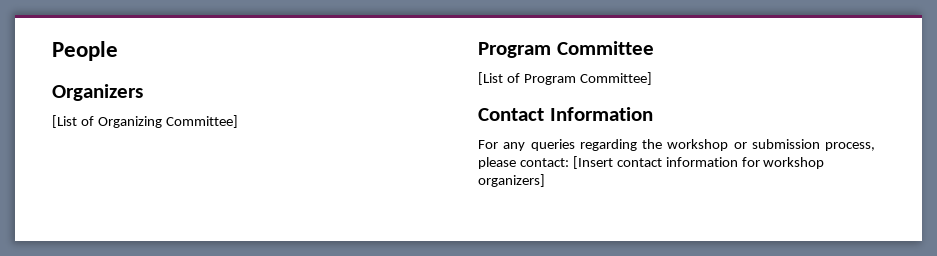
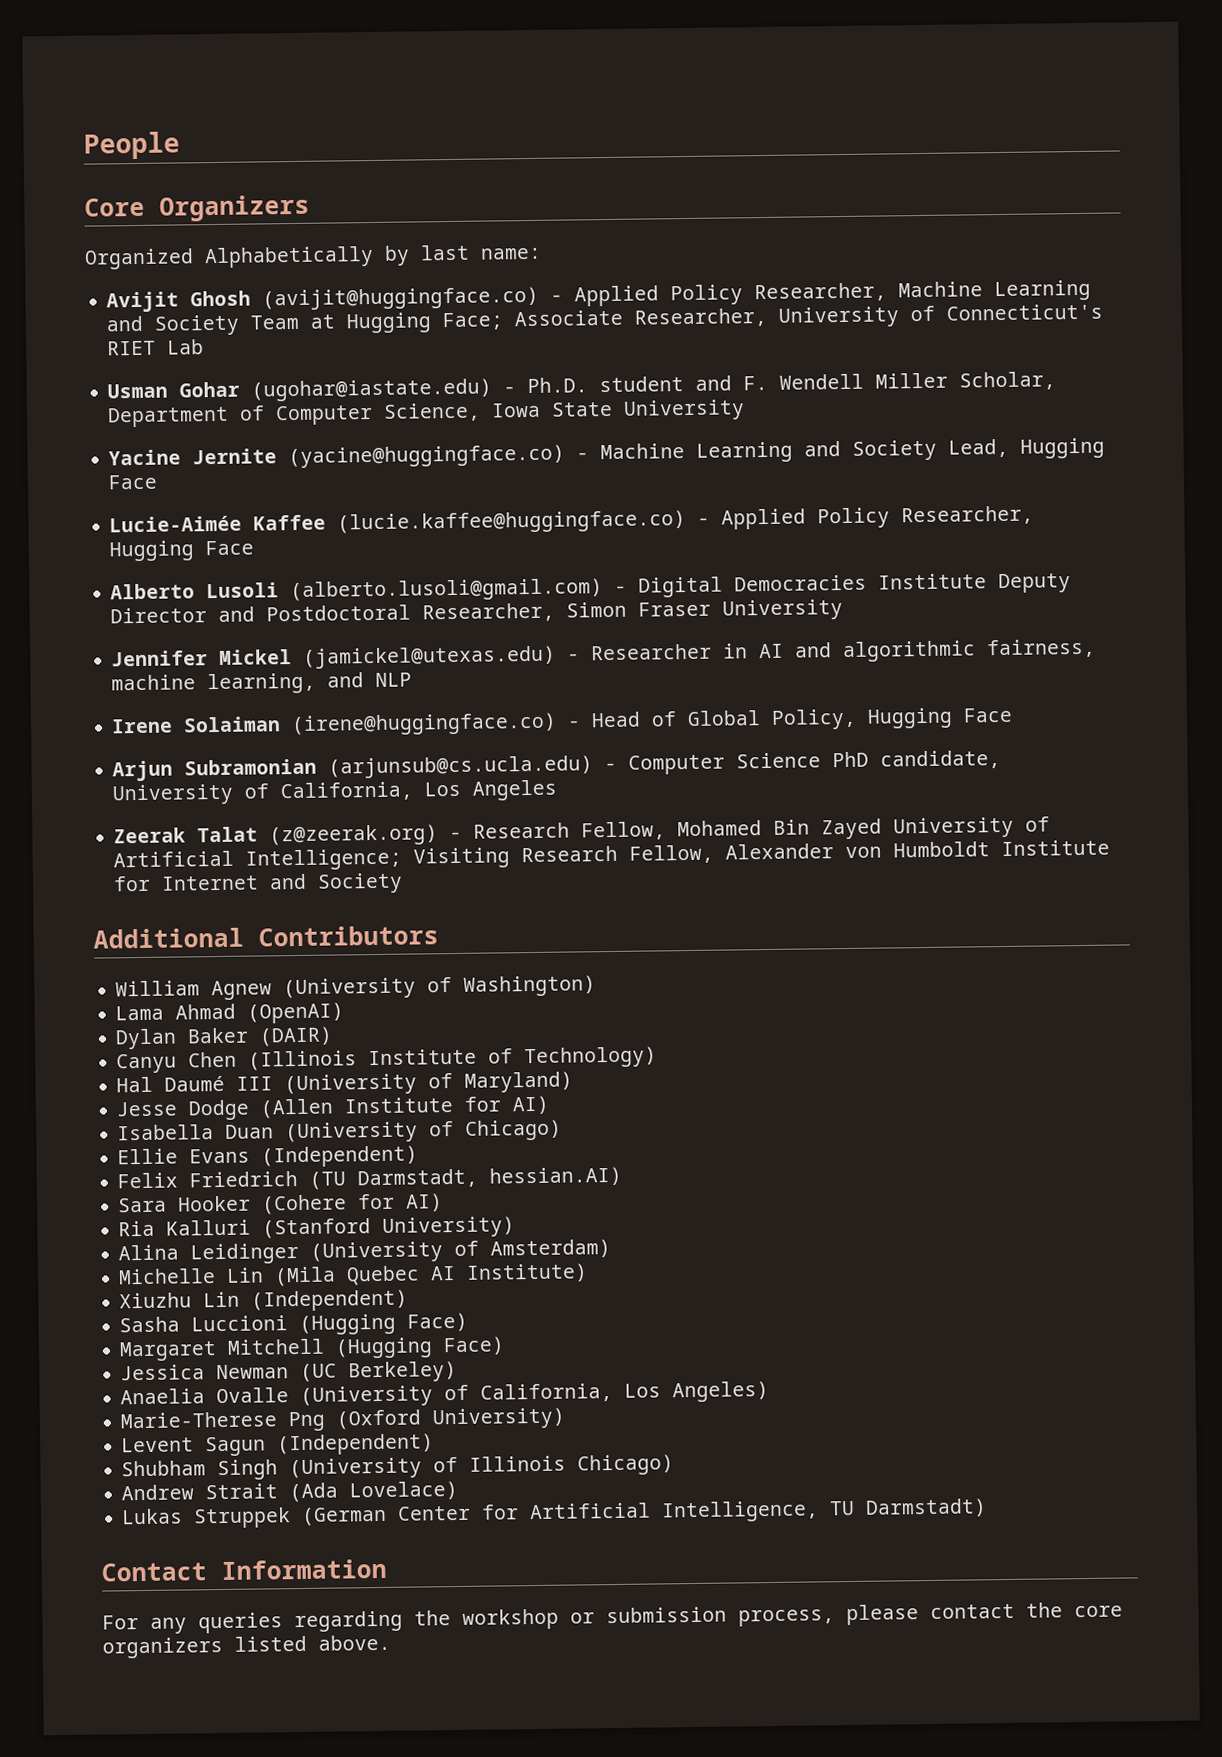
- Organizers
+ Core Organizers
- [List of Organizing Committee]
- Program Committee
- [List of Program Committee]
+ Organized Alphabetically by last name:
+ Avijit Ghosh (avijit@huggingface.co) - Applied Policy Researcher, Machine Learning and Society Team at Hugging Face; Associate Researcher, University of Connecticut's RIET Lab
+ Usman Gohar (ugohar@iastate.edu) - Ph.D. student and F. Wendell Miller Scholar, Department of Computer Science, Iowa State University
+ Yacine Jernite (yacine@huggingface.co) - Machine Learning and Society Lead, Hugging Face
+ Lucie-Aimée Kaffee (lucie.kaffee@huggingface.co) - Applied Policy Researcher, Hugging Face
+ Alberto Lusoli (alberto.lusoli@gmail.com) - Digital Democracies Institute Deputy Director and Postdoctoral Researcher, Simon Fraser University
+ Jennifer Mickel (jamickel@utexas.edu) - Researcher in AI and algorithmic fairness, machine learning, and NLP
+ Irene Solaiman (irene@huggingface.co) - Head of Global Policy, Hugging Face
+ Arjun Subramonian (arjunsub@cs.ucla.edu) - Computer Science PhD candidate, University of California, Los Angeles
+ Zeerak Talat (z@zeerak.org) - Research Fellow, Mohamed Bin Zayed University of Artificial Intelligence; Visiting Research Fellow, Alexander von Humboldt Institute for Internet and Society
+ Additional Contributors
+ William Agnew (University of Washington)
+ Lama Ahmad (OpenAI)
+ Dylan Baker (DAIR)
+ Canyu Chen (Illinois Institute of Technology)
+ Hal Daumé III (University of Maryland)
+ Jesse Dodge (Allen Institute for AI)
+ Isabella Duan (University of Chicago)
+ Ellie Evans (Independent)
+ Felix Friedrich (TU Darmstadt, hessian.AI)
+ Sara Hooker (Cohere for AI)
+ Ria Kalluri (Stanford University)
+ Alina Leidinger (University of Amsterdam)
+ Michelle Lin (Mila Quebec AI Institute)
+ Xiuzhu Lin (Independent)
+ Sasha Luccioni (Hugging Face)
+ Margaret Mitchell (Hugging Face)
+ Jessica Newman (UC Berkeley)
+ Anaelia Ovalle (University of California, Los Angeles)
+ Marie-Therese Png (Oxford University)
+ Levent Sagun (Independent)
+ Shubham Singh (University of Illinois Chicago)
+ Andrew Strait (Ada Lovelace)
+ Lukas Struppek (German Center for Artificial Intelligence, TU Darmstadt)
- For any queries regarding the workshop or submission process, please contact: [Insert contact information for workshop organizers]
+ For any queries regarding the workshop or submission process, please contact the core organizers listed above.

